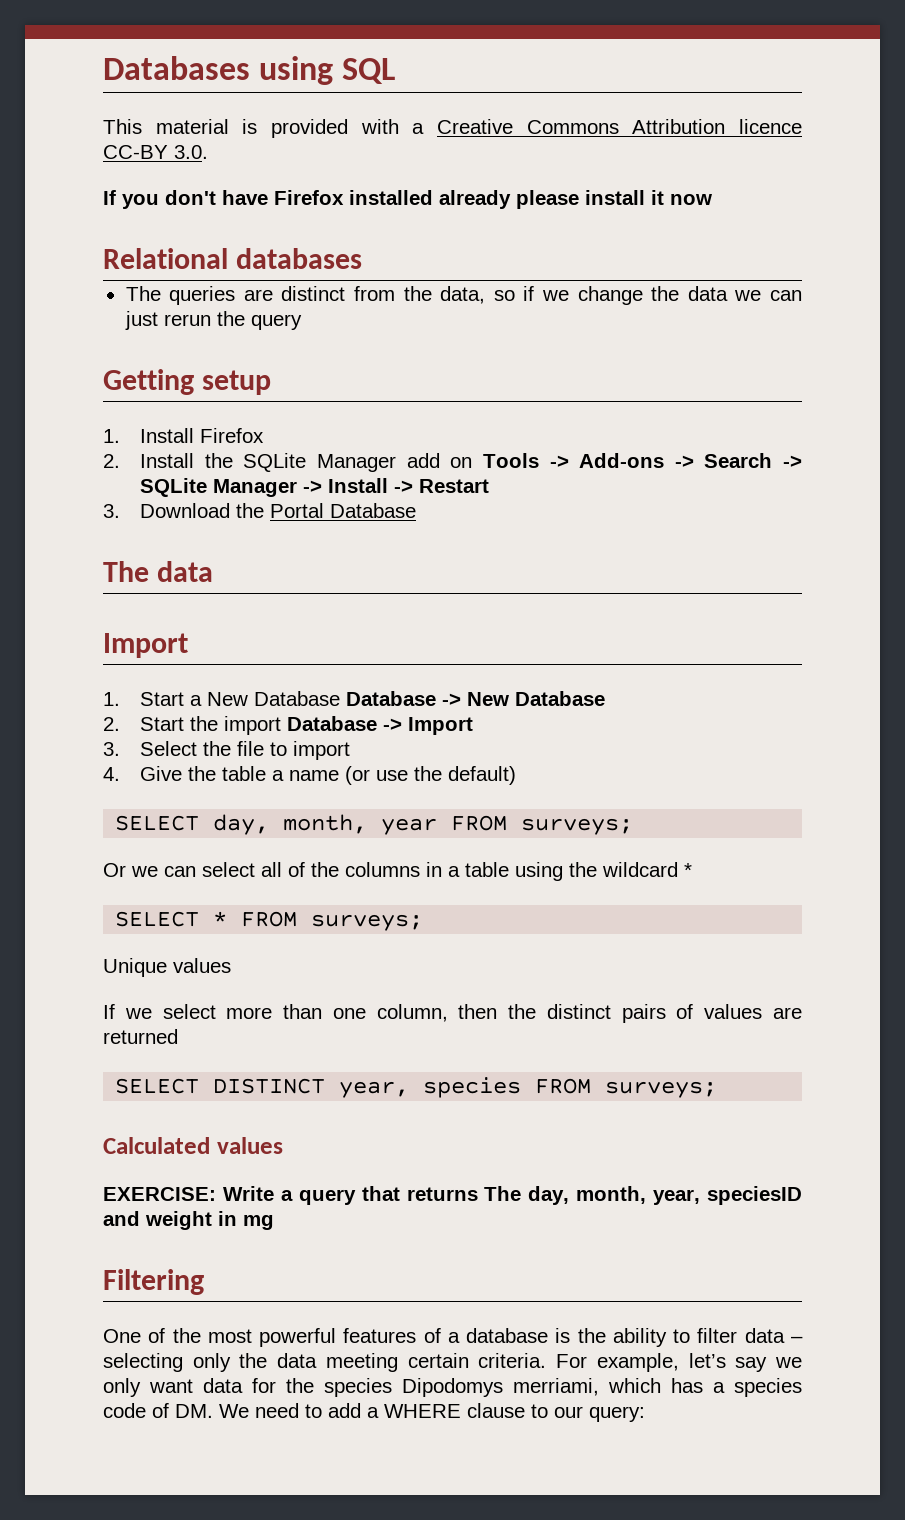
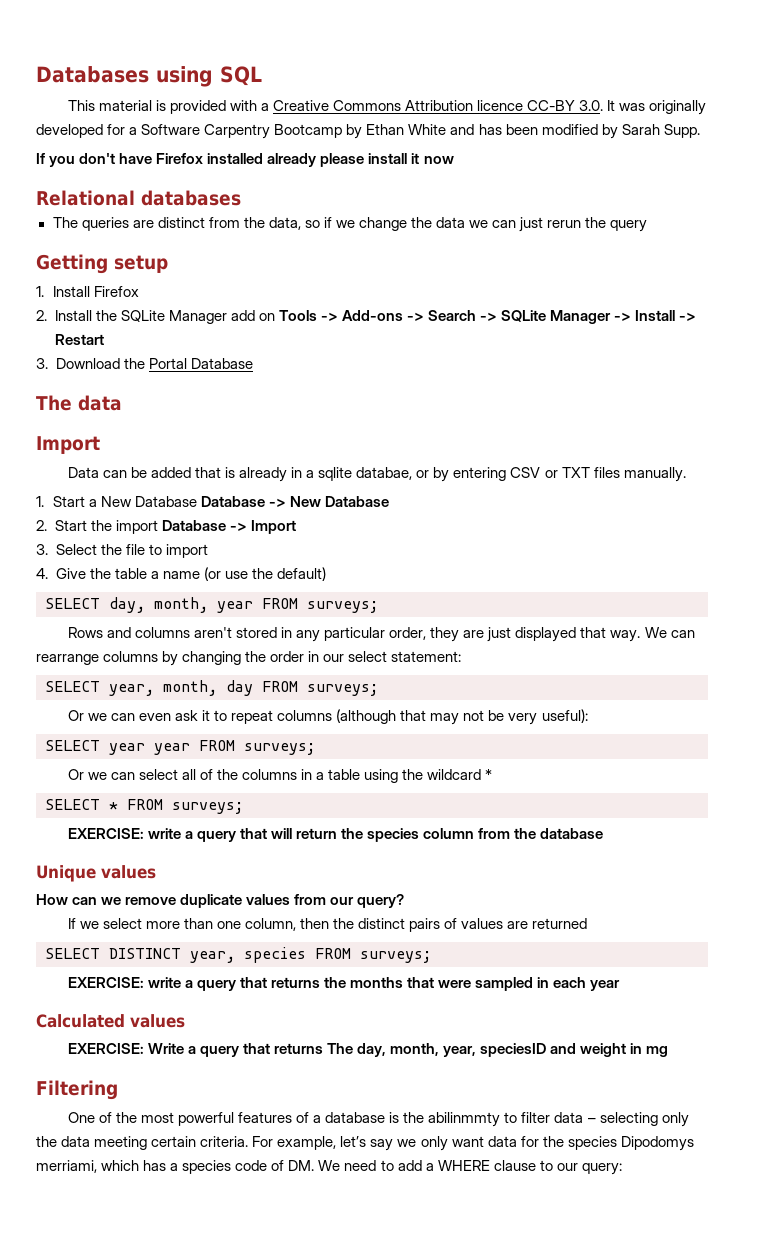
- This material is provided with a Creative Commons Attribution licence CC-BY 3.0.
+ This material is provided with a Creative Commons Attribution licence CC-BY 3.0. It was originally developed for a Software Carpentry Bootcamp by Ethan White and has been modified by Sarah Supp.
+ Data can be added that is already in a sqlite databae, or by entering CSV or TXT files manually.
+ Rows and columns aren't stored in any particular order, they are just displayed that way. We can rearrange columns by changing the order in our select statement:
+ SELECT year, month, day FROM surveys;
+ Or we can even ask it to repeat columns (although that may not be very useful):
+ SELECT year year FROM surveys;
+ EXERCISE: write a query that will return the species column from the database
  Unique values
+ How can we remove duplicate values from our query?
+ EXERCISE: write a query that returns the months that were sampled in each year
- One of the most powerful features of a database is the ability to filter data – selecting only the data meeting certain criteria.
+ One of the most powerful features of a database is the abilinmmty to filter data – selecting only the data meeting certain criteria.

